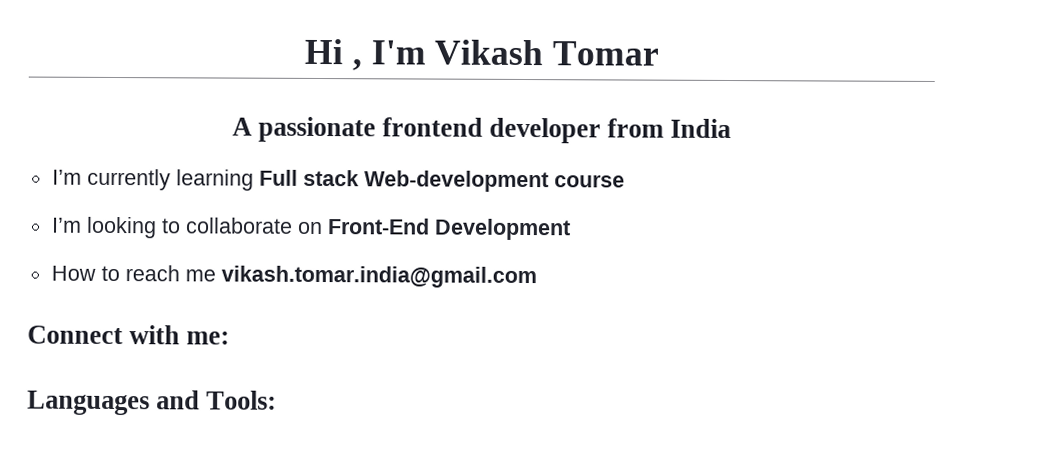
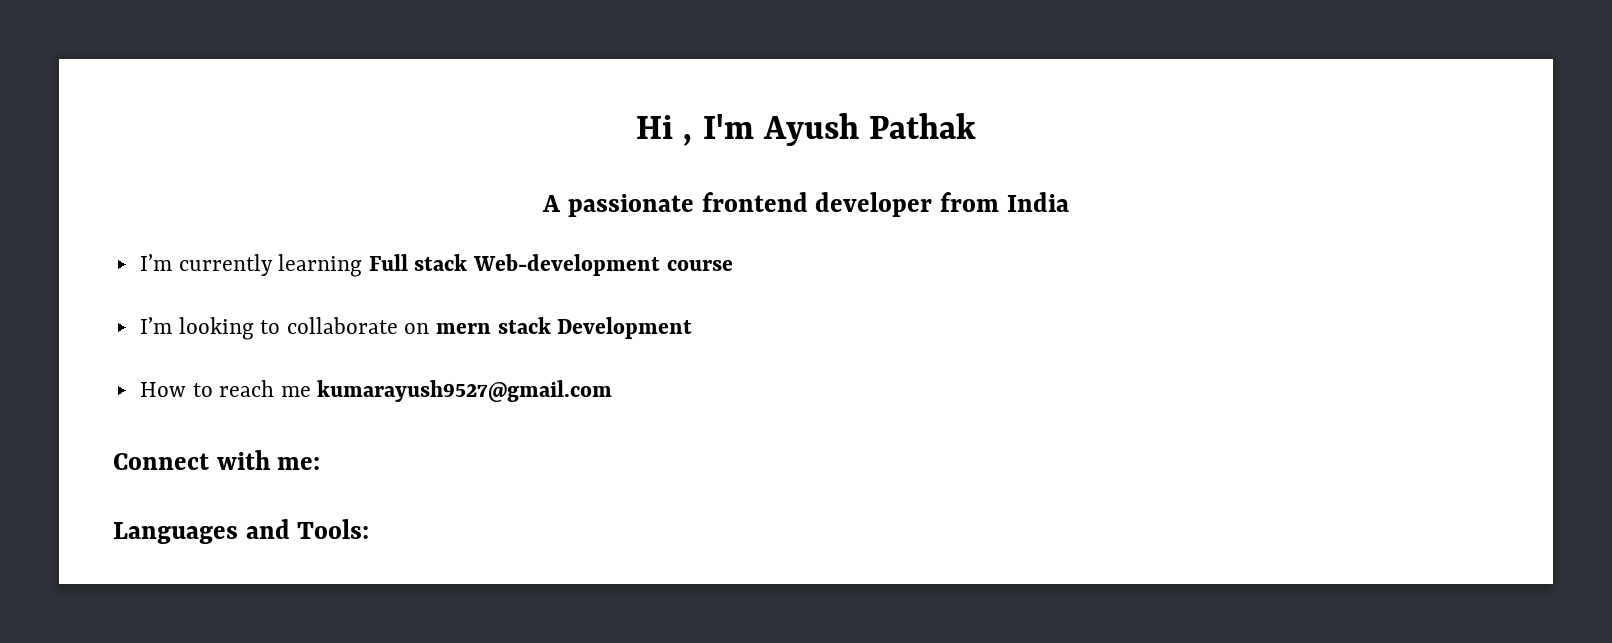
- Hi , I'm Vikash Tomar
+ Hi , I'm Ayush Pathak
- I’m looking to collaborate on Front-End Development
+ I’m looking to collaborate on mern stack Development
- How to reach me vikash.tomar.india@gmail.com
+ How to reach me kumarayush9527@gmail.com

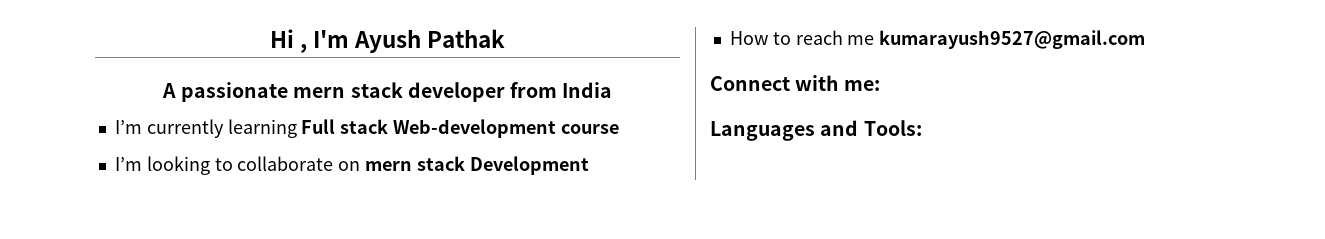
- A passionate frontend developer from India
+ A passionate mern stack developer from India

